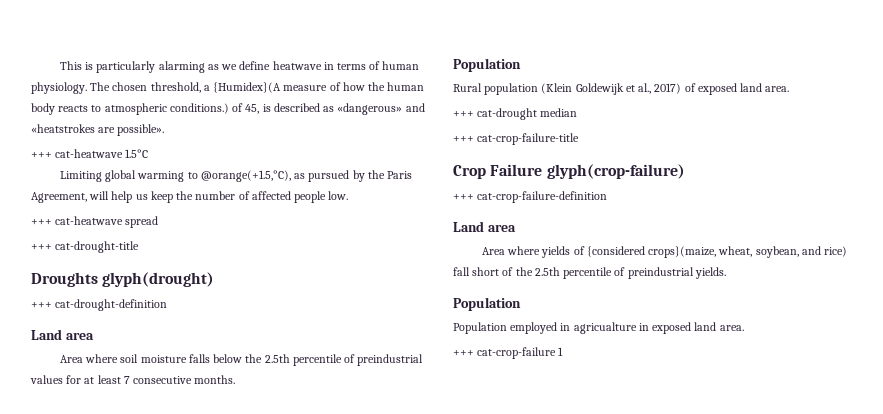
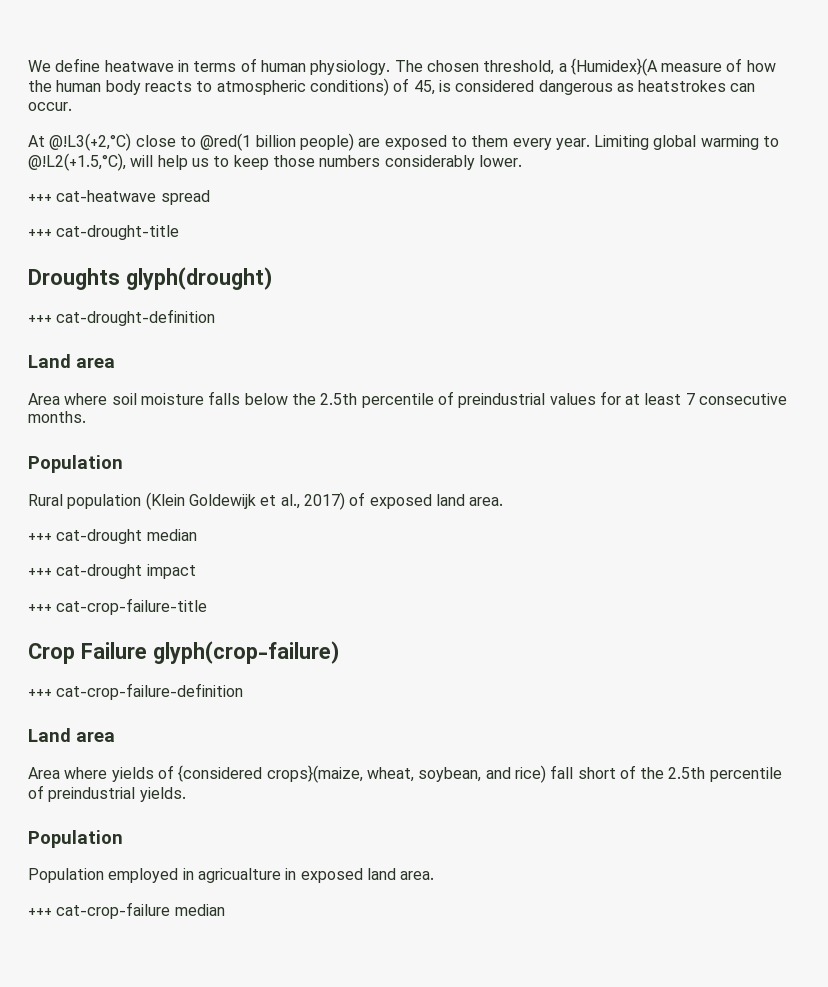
- This is particularly alarming as we define heatwave in terms of human physiology.
+ We define heatwave in terms of human physiology.
- The chosen threshold, a {Humidex}(A measure of how the human body reacts to atmospheric conditions.) of 45, is described as «dangerous» and «heatstrokes are possible».
- +++ cat-heatwave 1.5°C
- Limiting global warming to @orange(+1.5,°C), as pursued by the Paris Agreement, will help us keep the number of affected people low.
+ The chosen threshold, a {Humidex}(A measure of how the human body reacts to atmospheric conditions) of 45, is considered dangerous as heatstrokes can occur.
+ At @!L3(+2,°C) close to @red(1 billion people) are exposed to them every year. Limiting global warming to @!L2(+1.5,°C), will help us to keep those numbers considerably lower.
+ +++ cat-drought impact
- +++ cat-crop-failure 1
+ +++ cat-crop-failure median

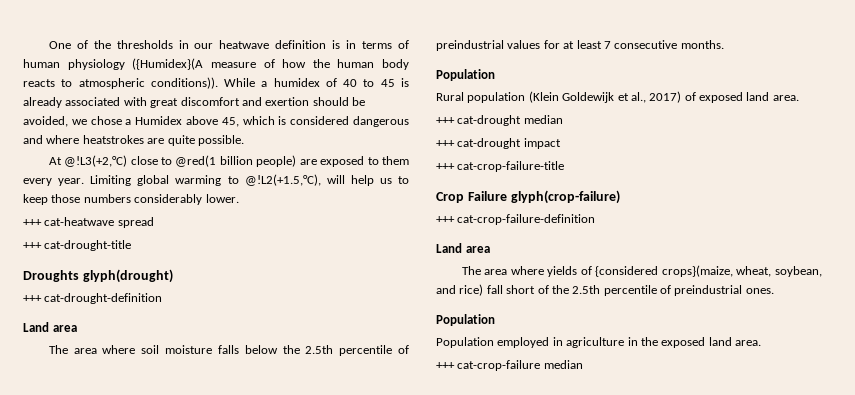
- We define heatwave in terms of human physiology. The chosen threshold, a {Humidex}(A measure of how the human body reacts to atmospheric conditions) of 45, is considered dangerous as heatstrokes can occur.
+ One of the thresholds in our heatwave definition is in terms of human physiology ({Humidex}(A measure of how the human body reacts to atmospheric conditions)). While a humidex of 40 to 45 is already associated with great discomfort and exertion should be avoided, we chose a Humidex above 45, which is considered dangerous and where heatstrokes are quite possible.
- Area where soil moisture falls below the 2.5th percentile of preindustrial values for at least 7 consecutive months.
+ The area where soil moisture falls below the 2.5th percentile of preindustrial values for at least 7 consecutive months.
- Area where yields of {considered crops}(maize, wheat, soybean, and rice) fall short of the 2.5th percentile of preindustrial yields.
+ The area where yields of {considered crops}(maize, wheat, soybean, and rice) fall short of the 2.5th percentile of preindustrial ones.
- Population employed in agricualture in exposed land area.
+ Population employed in agriculture in the exposed land area.

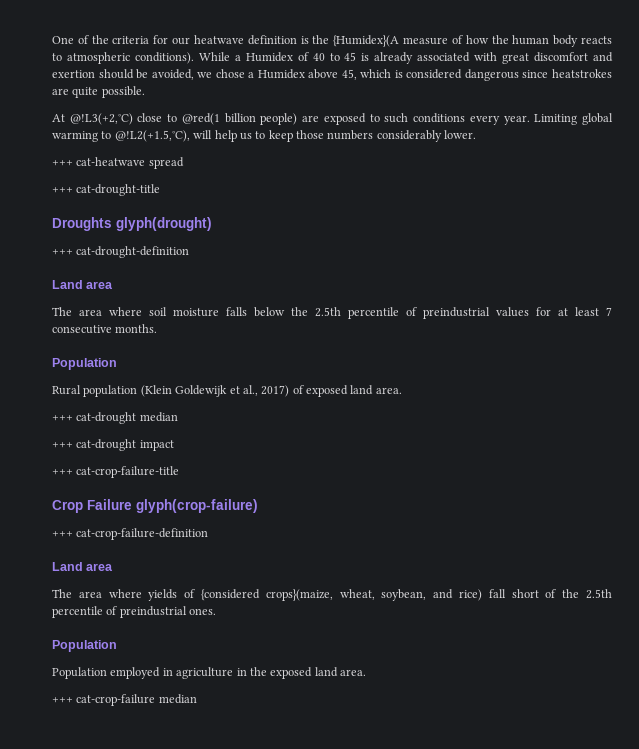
- One of the thresholds in our heatwave definition is in terms of human physiology ({Humidex}(A measure of how the human body reacts to atmospheric conditions)).
+ One of the criteria for our heatwave definition is the {Humidex}(A measure of how the human body reacts to atmospheric conditions).
- While a humidex of 40 to 45 is already associated with great discomfort and exertion should be avoided, we chose a Humidex above 45, which is considered dangerous and where heatstrokes are quite possible.
+ While a Humidex of 40 to 45 is already associated with great discomfort and exertion should be avoided, we chose a Humidex above 45, which is considered dangerous since heatstrokes are quite possible.
- At @!L3(+2,°C) close to @red(1 billion people) are exposed to them every year.
+ At @!L3(+2,°C) close to @red(1 billion people) are exposed to such conditions every year.

